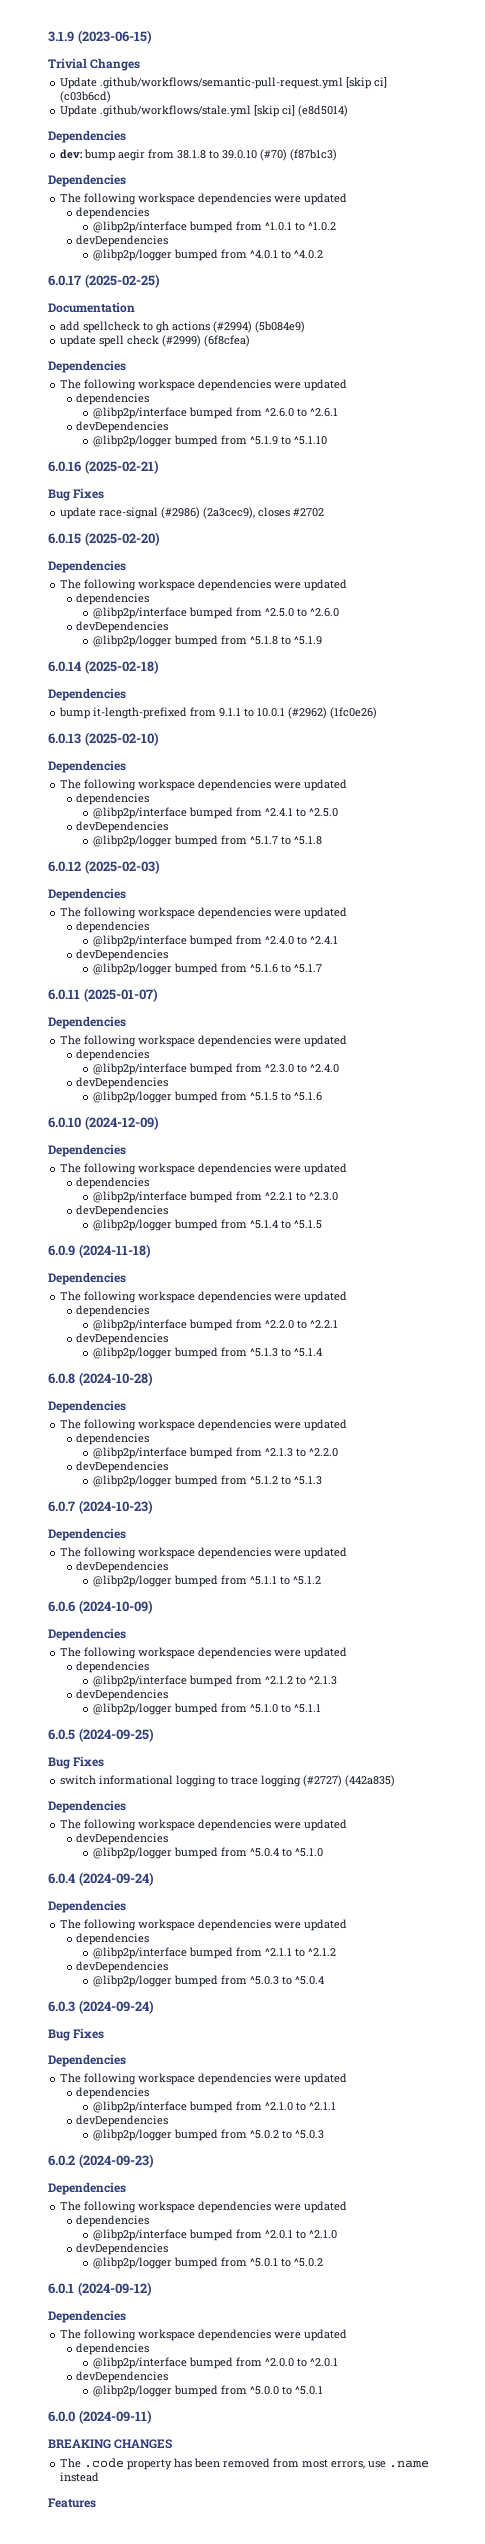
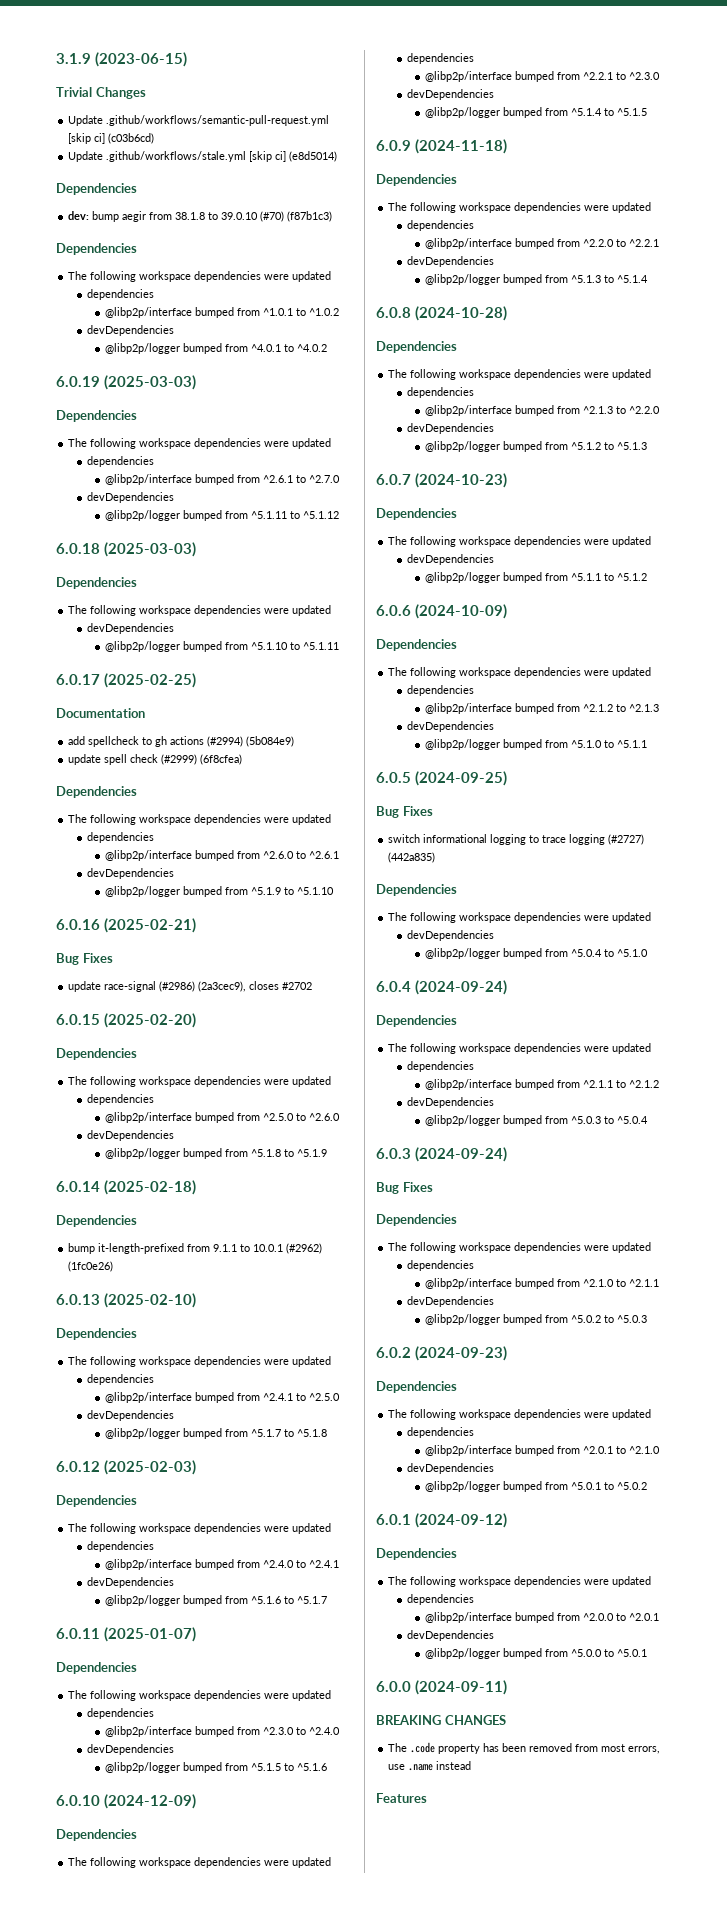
+ 6.0.19 (2025-03-03)
+ Dependencies
+ The following workspace dependencies were updated
+ dependencies
+ @libp2p/interface bumped from ^2.6.1 to ^2.7.0
+ devDependencies
+ @libp2p/logger bumped from ^5.1.11 to ^5.1.12
+ 6.0.18 (2025-03-03)
+ Dependencies
+ The following workspace dependencies were updated
+ devDependencies
+ @libp2p/logger bumped from ^5.1.10 to ^5.1.11

